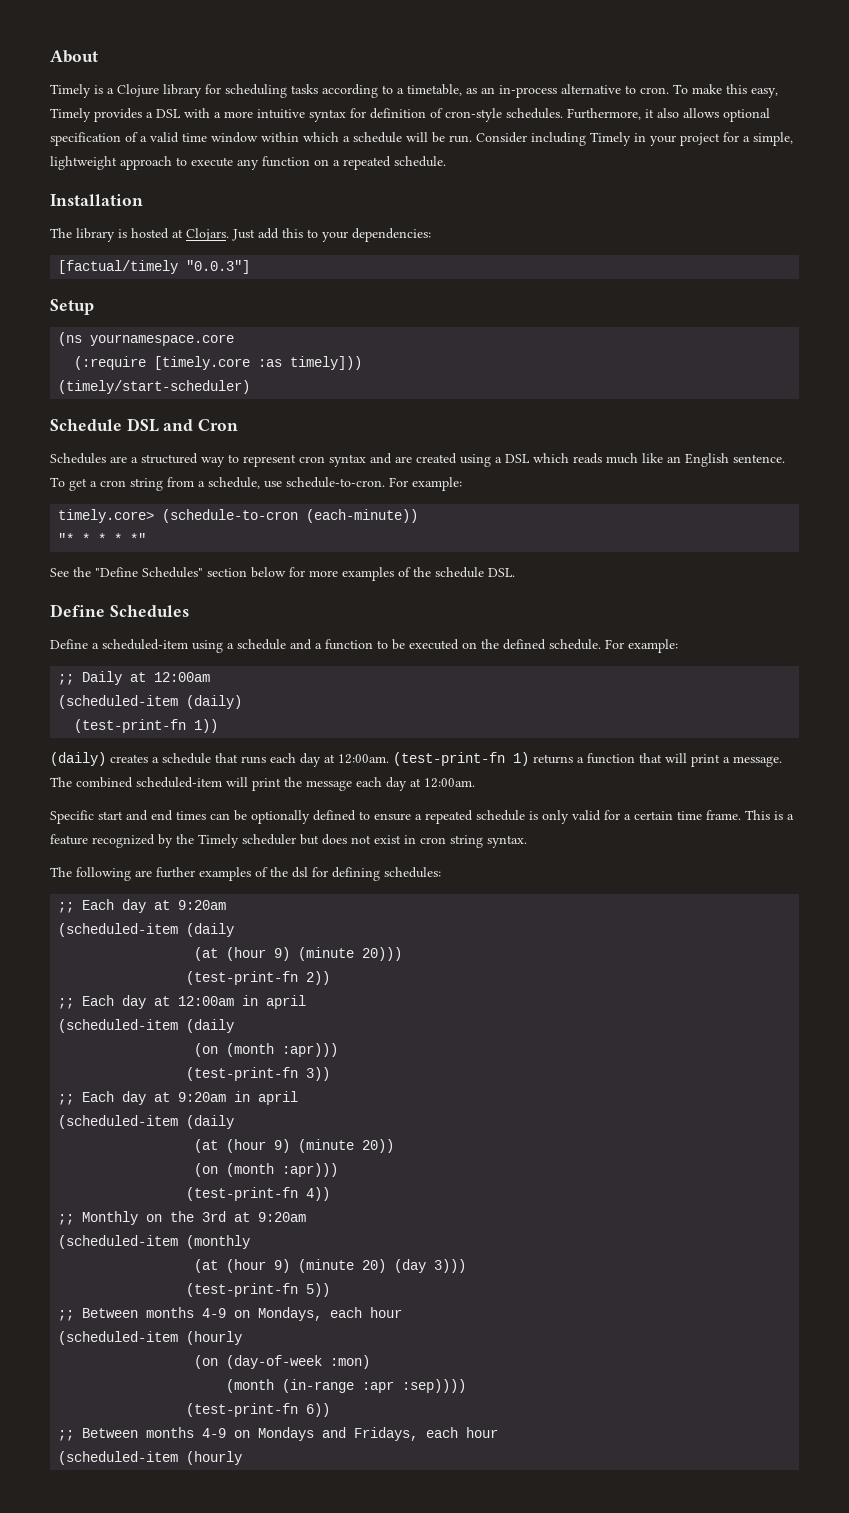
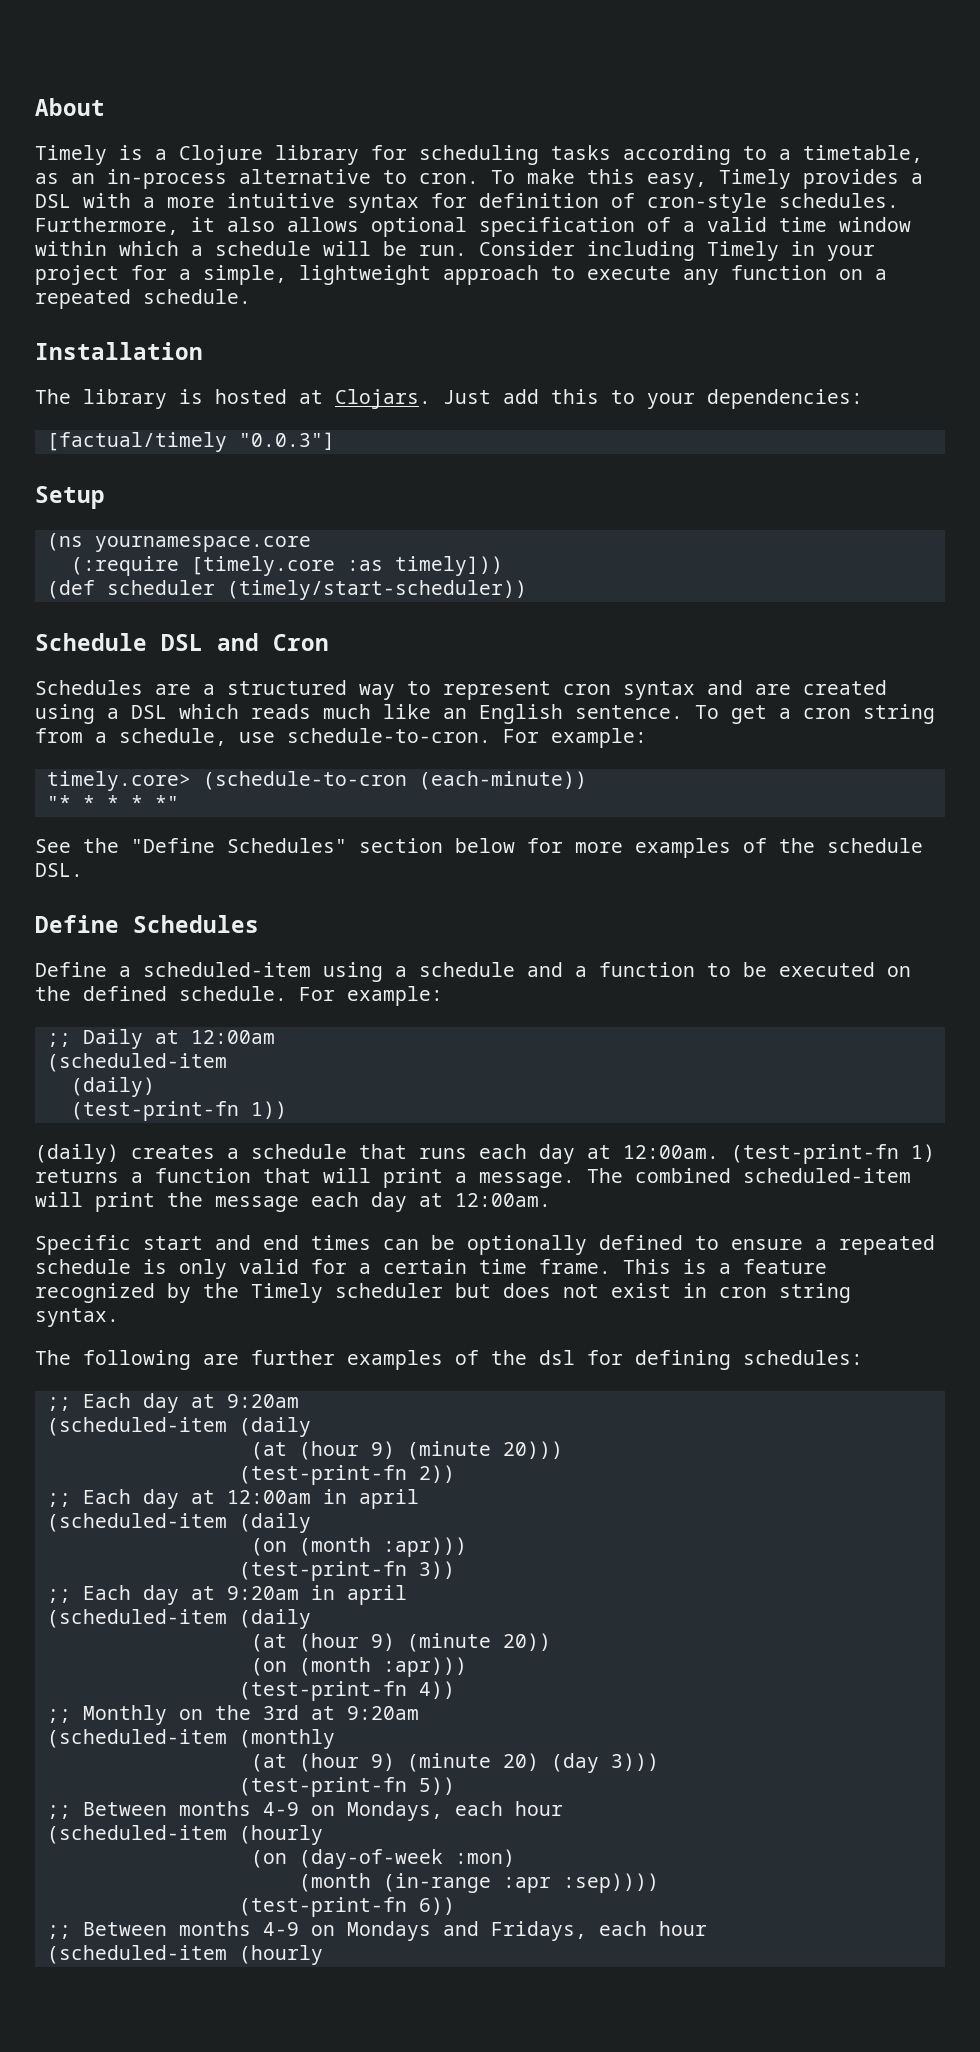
- (timely/start-scheduler)
+ (def scheduler (timely/start-scheduler))
  ;; Daily at 12:00am
- (scheduled-item (daily)
+ (scheduled-item
+ (daily)

